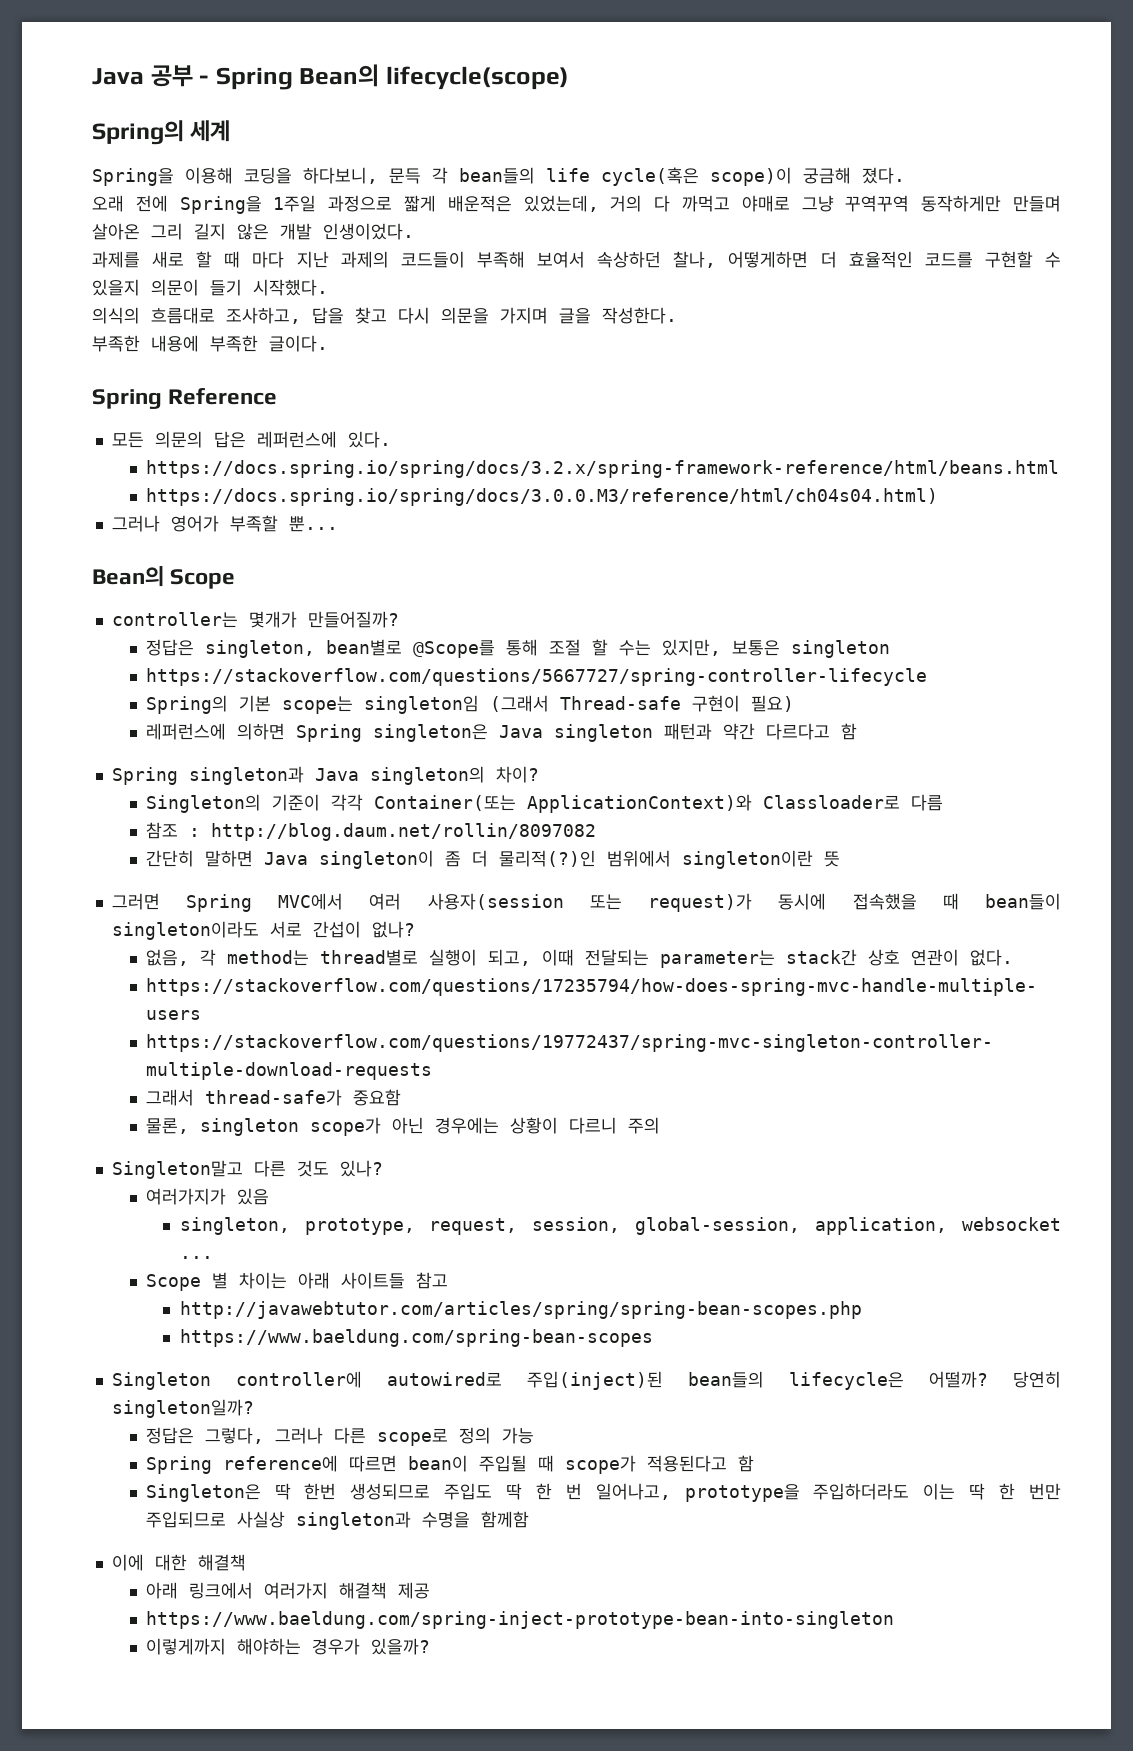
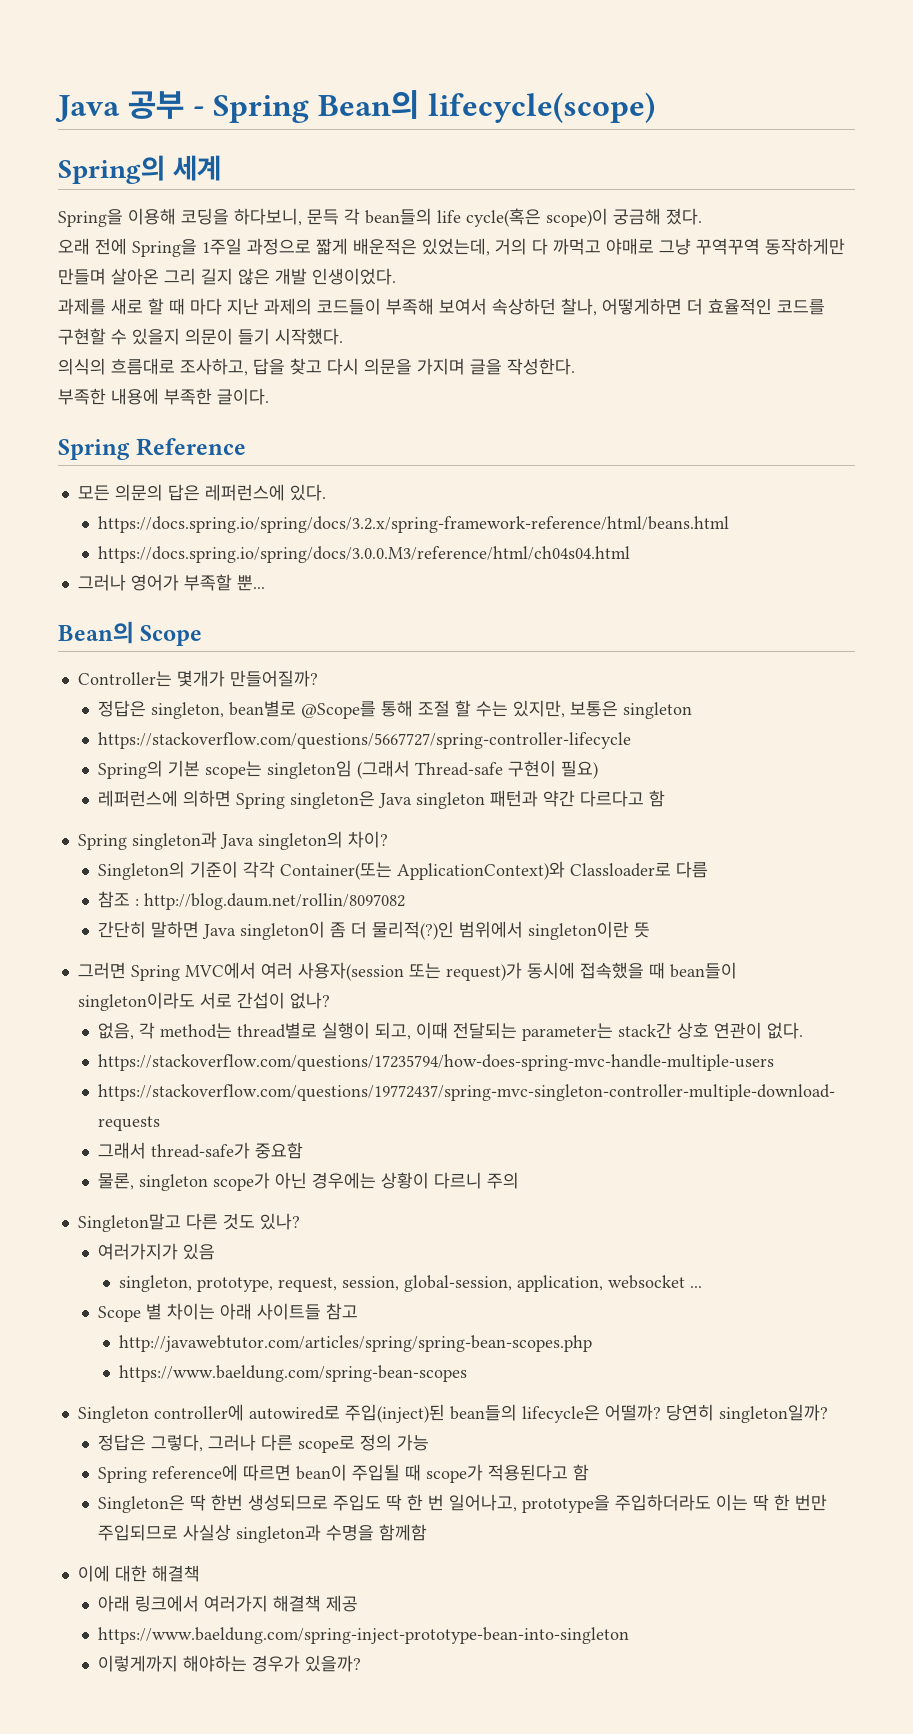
- https://docs.spring.io/spring/docs/3.0.0.M3/reference/html/ch04s04.html)
+ https://docs.spring.io/spring/docs/3.0.0.M3/reference/html/ch04s04.html
- controller는 몇개가 만들어질까?
+ Controller는 몇개가 만들어질까?

